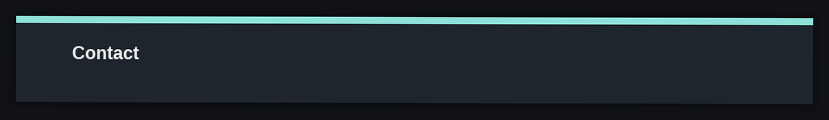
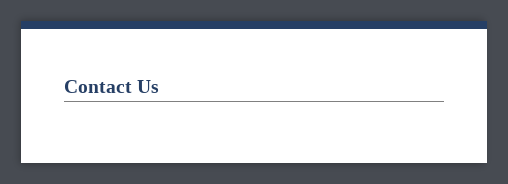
- Contact
+ Contact Us

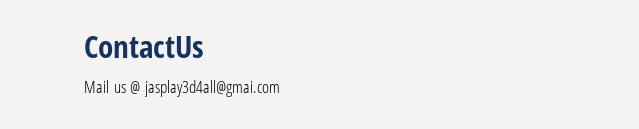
- Contact Us
+ ContactUs
+ Mail us @ jasplay3d4all@gmai.com

